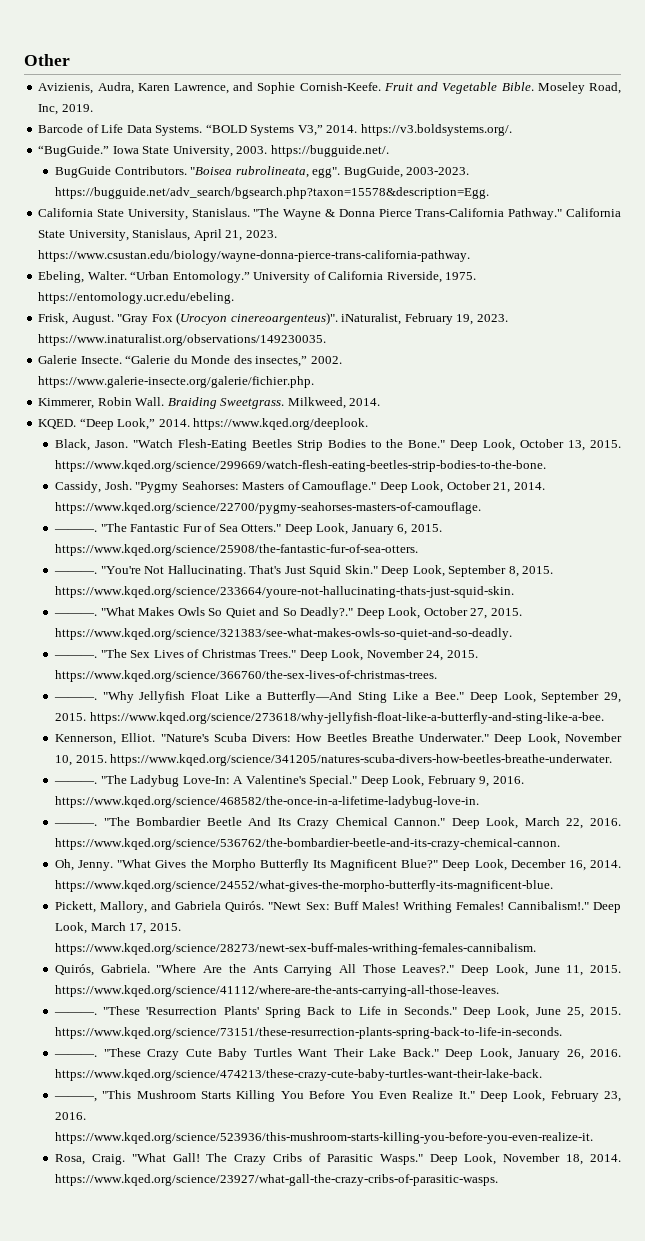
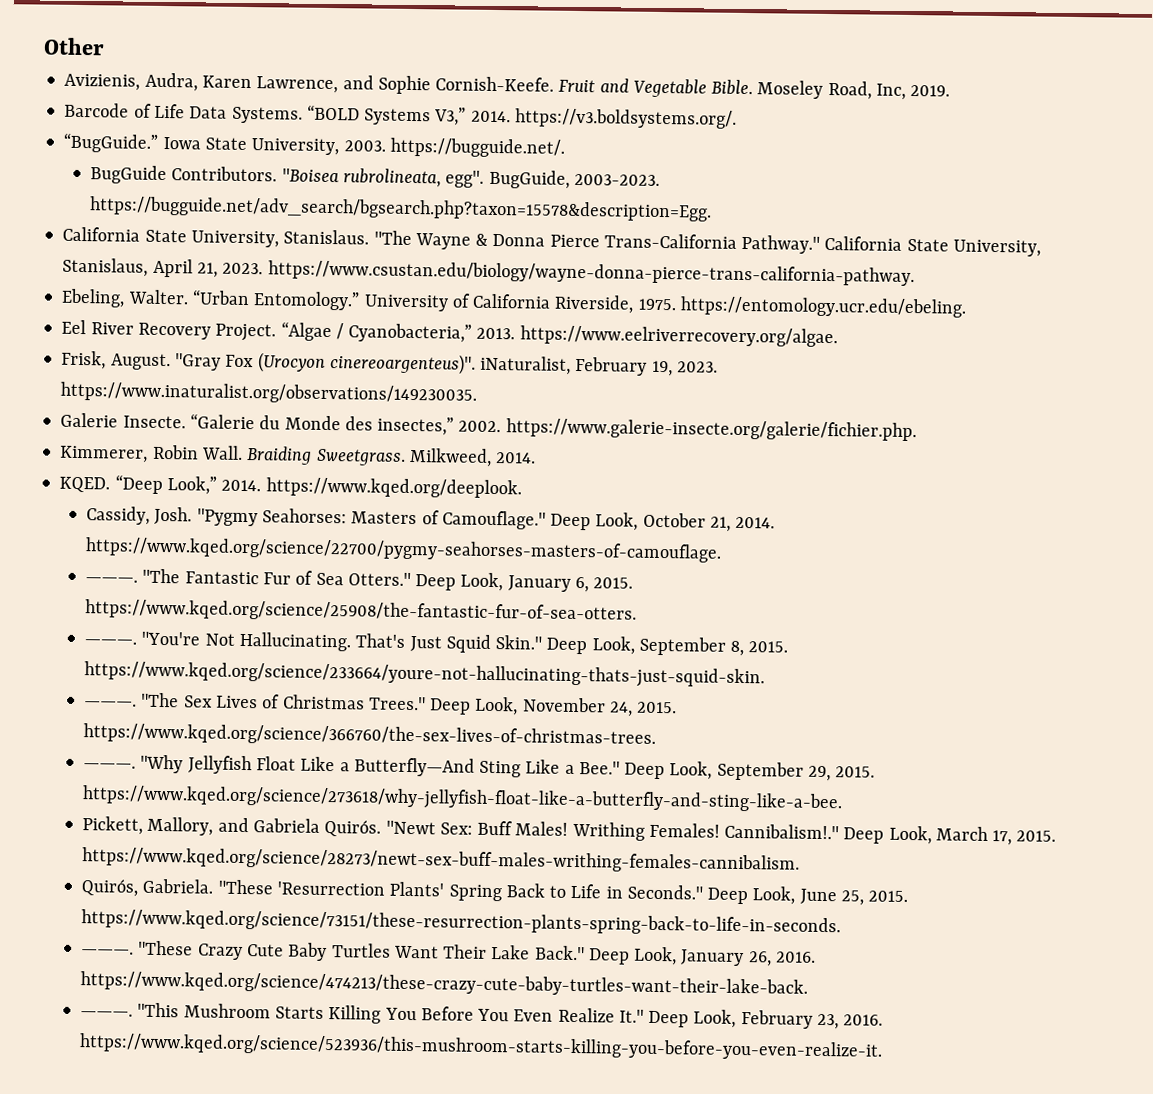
+ Eel River Recovery Project. “Algae / Cyanobacteria,” 2013. https://www.eelriverrecovery.org/algae.
- Black, Jason. "Watch Flesh-Eating Beetles Strip Bodies to the Bone." Deep Look, October 13, 2015. https://www.kqed.org/science/299669/watch-flesh-eating-beetles-strip-bodies-to-the-bone.
- ———. "What Makes Owls So Quiet and So Deadly?." Deep Look, October 27, 2015. https://www.kqed.org/science/321383/see-what-makes-owls-so-quiet-and-so-deadly.
- Kennerson, Elliot. "Nature's Scuba Divers: How Beetles Breathe Underwater." Deep Look, November 10, 2015. https://www.kqed.org/science/341205/natures-scuba-divers-how-beetles-breathe-underwater.
- ———. "The Ladybug Love-In: A Valentine's Special." Deep Look, February 9, 2016. https://www.kqed.org/science/468582/the-once-in-a-lifetime-ladybug-love-in.
- ———. "The Bombardier Beetle And Its Crazy Chemical Cannon." Deep Look, March 22, 2016. https://www.kqed.org/science/536762/the-bombardier-beetle-and-its-crazy-chemical-cannon.
- Oh, Jenny. "What Gives the Morpho Butterfly Its Magnificent Blue?" Deep Look, December 16, 2014. https://www.kqed.org/science/24552/what-gives-the-morpho-butterfly-its-magnificent-blue.
- "Where Are the Ants Carrying All Those Leaves?." Deep Look, June 11, 2015. https://www.kqed.org/science/41112/where-are-the-ants-carrying-all-those-leaves.
- ———.
- ———, "This Mushroom Starts Killing You Before You Even Realize It." Deep Look, February 23, 2016. https://www.kqed.org/science/523936/this-mushroom-starts-killing-you-before-you-even-realize-it.
+ ———. "This Mushroom Starts Killing You Before You Even Realize It." Deep Look, February 23, 2016. https://www.kqed.org/science/523936/this-mushroom-starts-killing-you-before-you-even-realize-it.
- Rosa, Craig. "What Gall! The Crazy Cribs of Parasitic Wasps." Deep Look, November 18, 2014. https://www.kqed.org/science/23927/what-gall-the-crazy-cribs-of-parasitic-wasps.

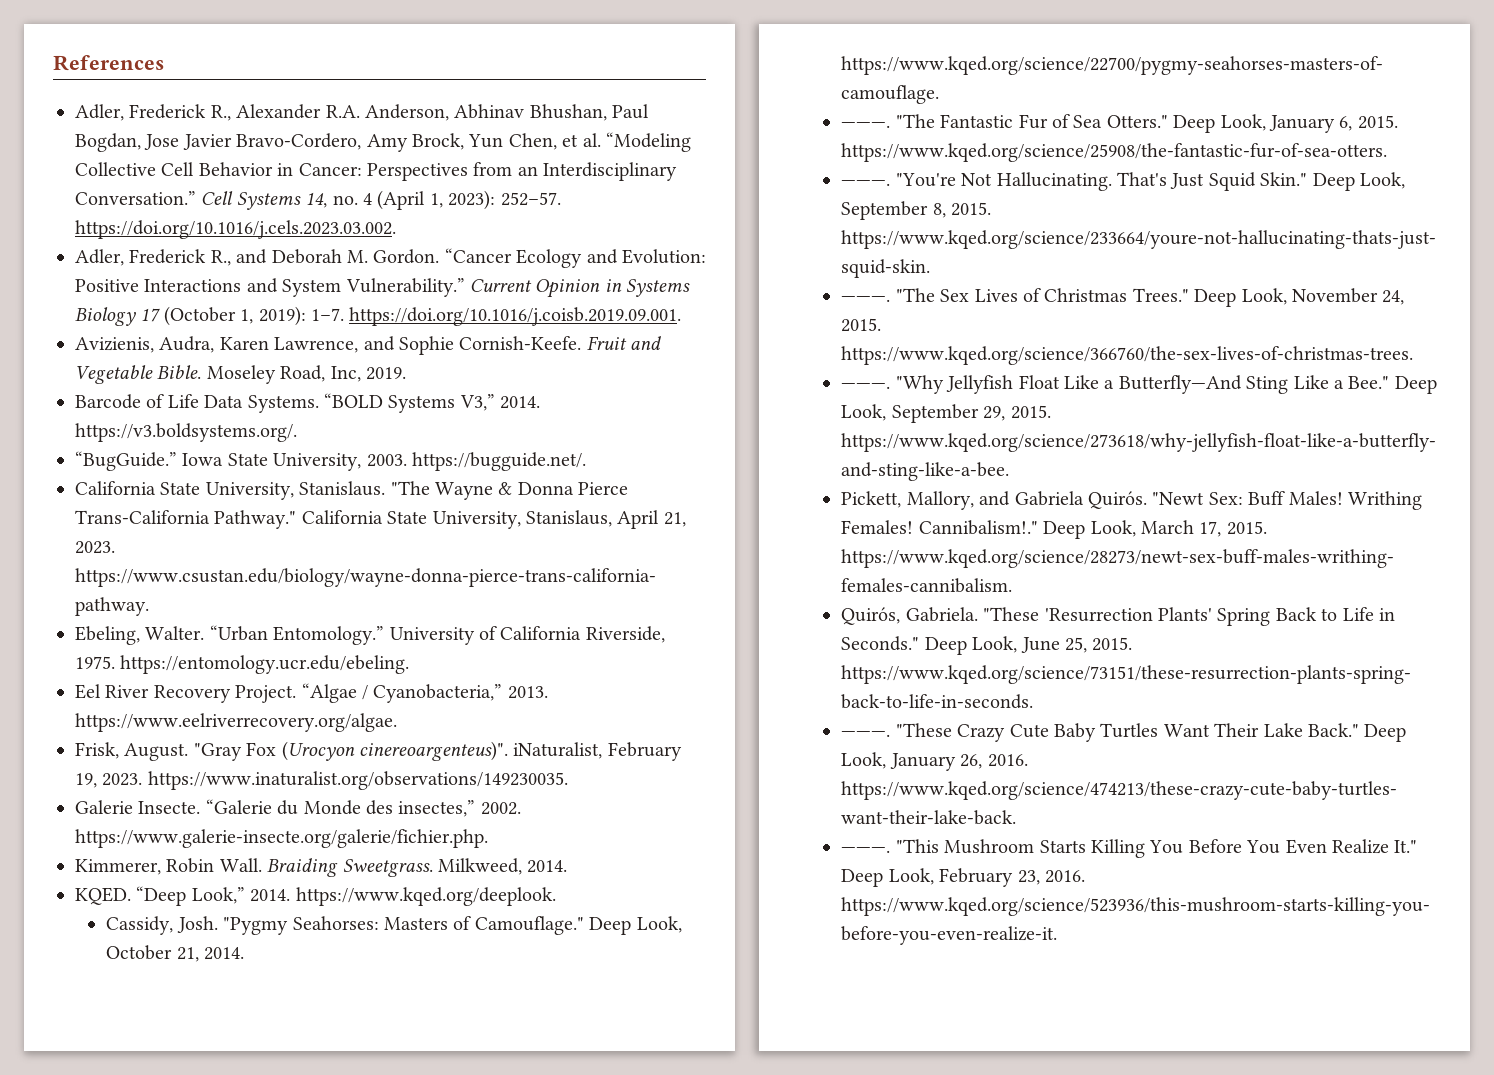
- Other
+ References
+ Adler, Frederick R., Alexander R.A. Anderson, Abhinav Bhushan, Paul Bogdan, Jose Javier Bravo-Cordero, Amy Brock, Yun Chen, et al. “Modeling Collective Cell Behavior in Cancer: Perspectives from an Interdisciplinary Conversation.” Cell Systems 14, no. 4 (April 1, 2023): 252–57. https://doi.org/10.1016/j.cels.2023.03.002.
+ Adler, Frederick R., and Deborah M. Gordon. “Cancer Ecology and Evolution: Positive Interactions and System Vulnerability.” Current Opinion in Systems Biology 17 (October 1, 2019): 1–7. https://doi.org/10.1016/j.coisb.2019.09.001.
- BugGuide Contributors. "Boisea rubrolineata, egg". BugGuide, 2003-2023. https://bugguide.net/adv_search/bgsearch.php?taxon=15578&description=Egg.

